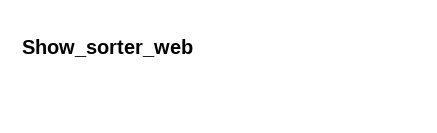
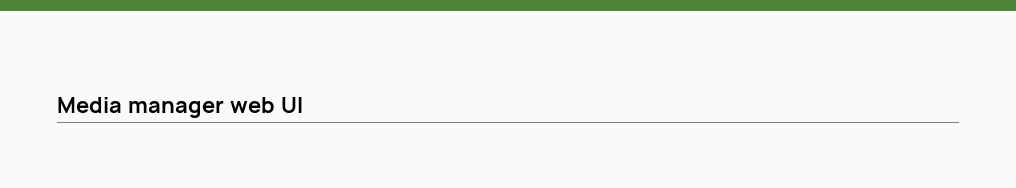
- Show_sorter_web
+ Media manager web UI

